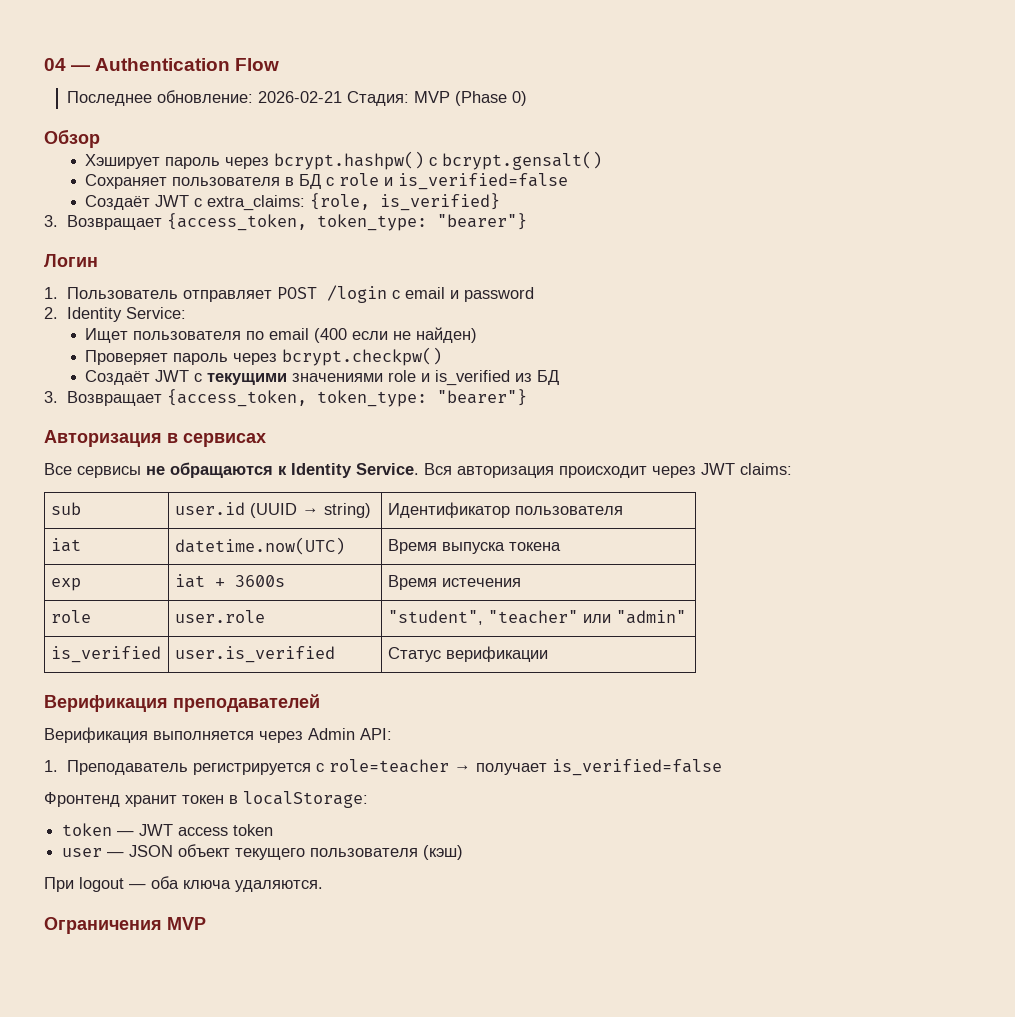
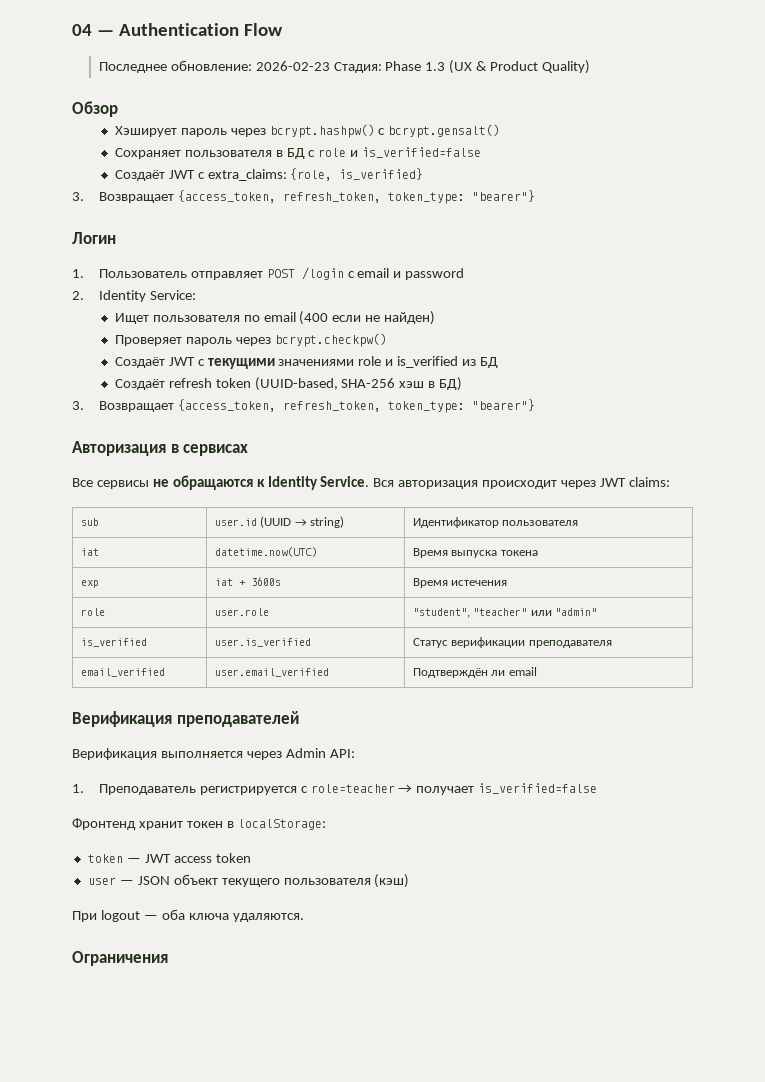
- Последнее обновление: 2026-02-21 Стадия: MVP (Phase 0)
+ Последнее обновление: 2026-02-23 Стадия: Phase 1.3 (UX & Product Quality)
  Создаёт JWT с extra_claims: {role, is_verified}
- 3. Возвращает {access_token, token_type: "bearer"}
+ 3. Возвращает {access_token, refresh_token, token_type: "bearer"}
  Создаёт JWT с текущими значениями role и is_verified из БД
- 3. Возвращает {access_token, token_type: "bearer"}
+ Создаёт refresh token (UUID-based, SHA-256 хэш в БД)
+ 3. Возвращает {access_token, refresh_token, token_type: "bearer"}
- is_verified | user.is_verified | Статус верификации
+ is_verified | user.is_verified | Статус верификации преподавателя
+ email_verified | user.email_verified | Подтверждён ли email
- Ограничения MVP
+ Ограничения

